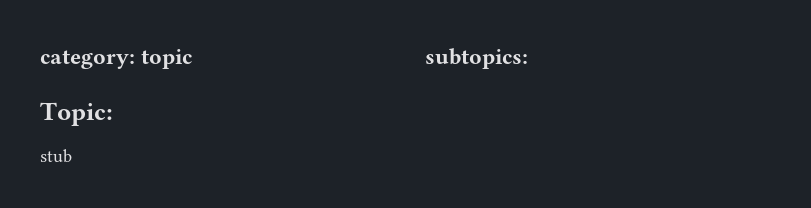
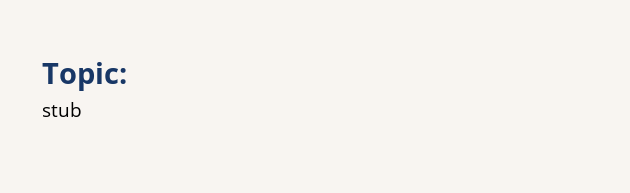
- category: topic
- subtopics:

